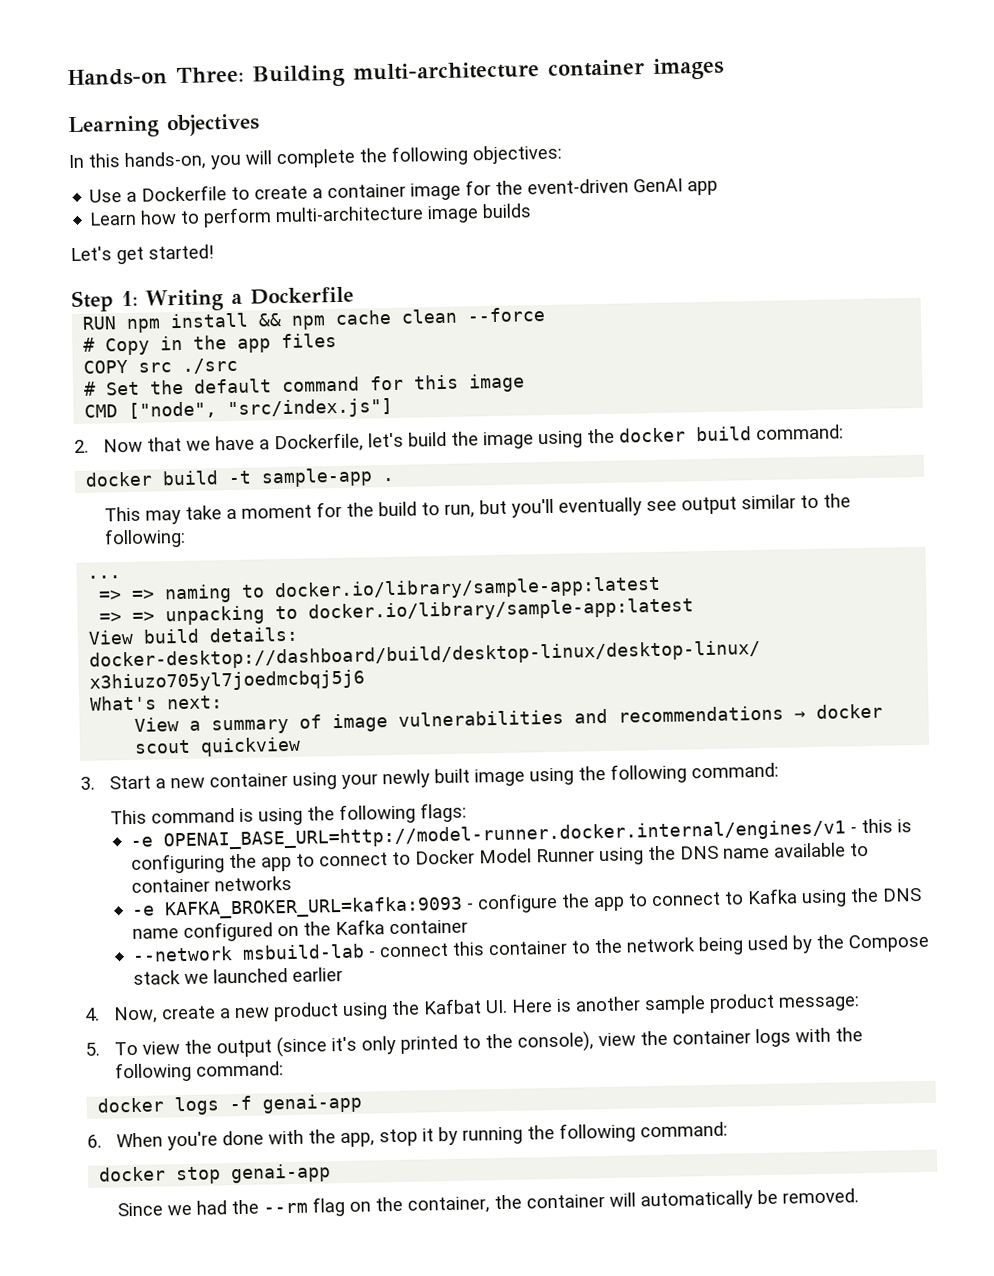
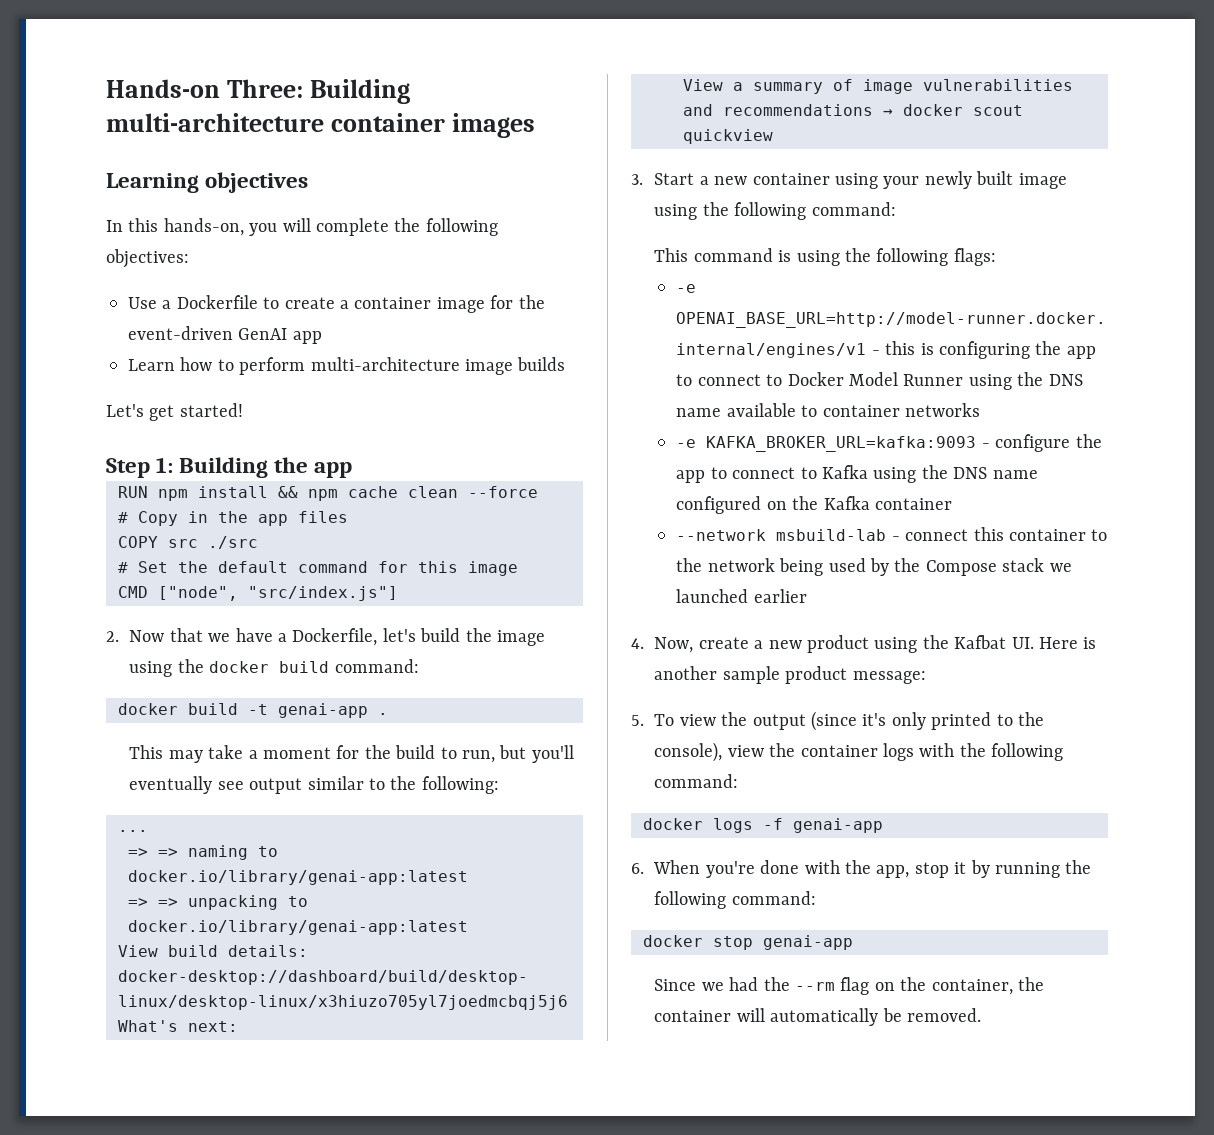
- Step 1: Writing a Dockerfile
+ Step 1: Building the app
- docker build -t sample-app .
+ docker build -t genai-app .
- => => naming to docker.io/library/sample-app:latest
+ => => naming to docker.io/library/genai-app:latest
- => => unpacking to docker.io/library/sample-app:latest
+ => => unpacking to docker.io/library/genai-app:latest

